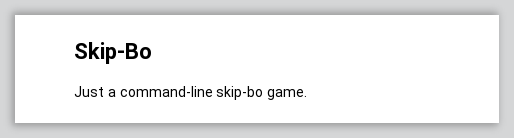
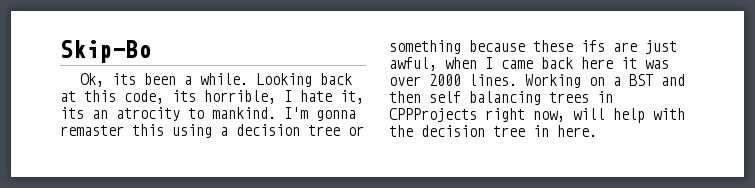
- Just a command-line skip-bo game.
+ Ok, its been a while. Looking back at this code, its horrible, I hate it, its an atrocity to mankind. I'm gonna remaster this using a decision tree or something because these ifs are just awful, when I came back here it was over 2000 lines. Working on a BST and then self balancing trees in CPPProjects right now, will help with the decision tree in here.

